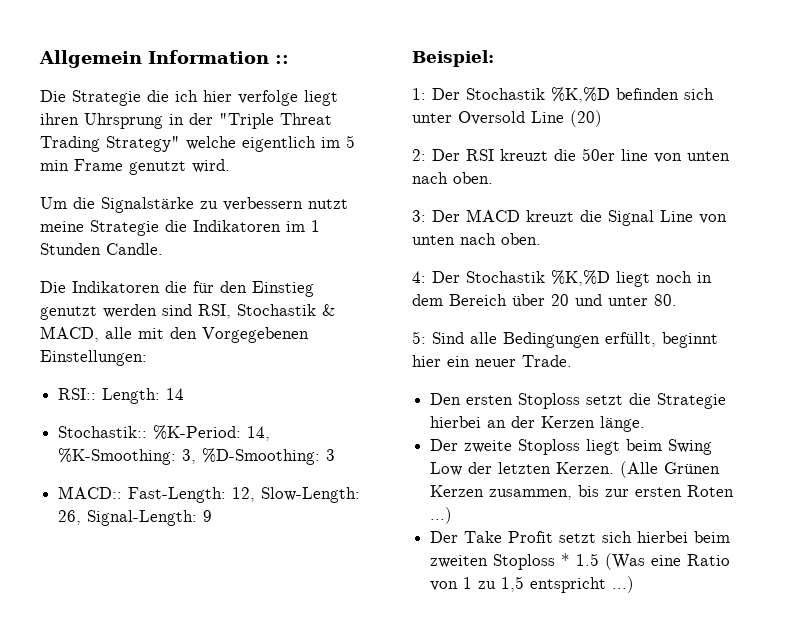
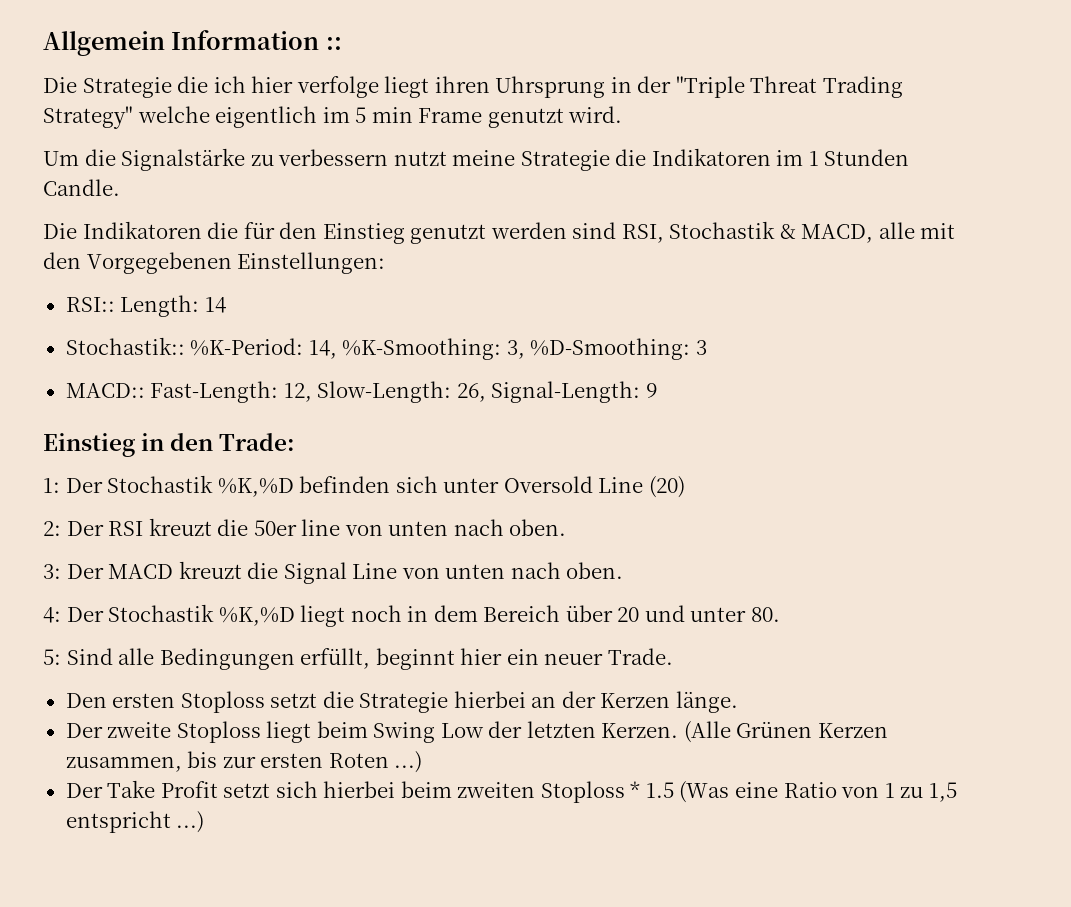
- Beispiel:
+ Einstieg in den Trade:

